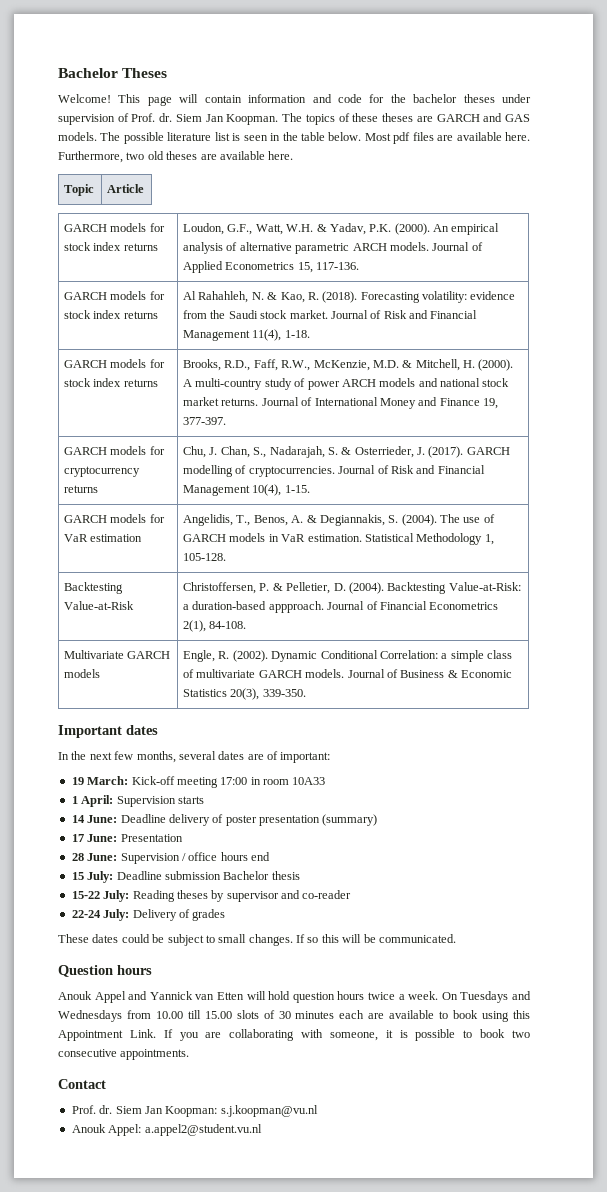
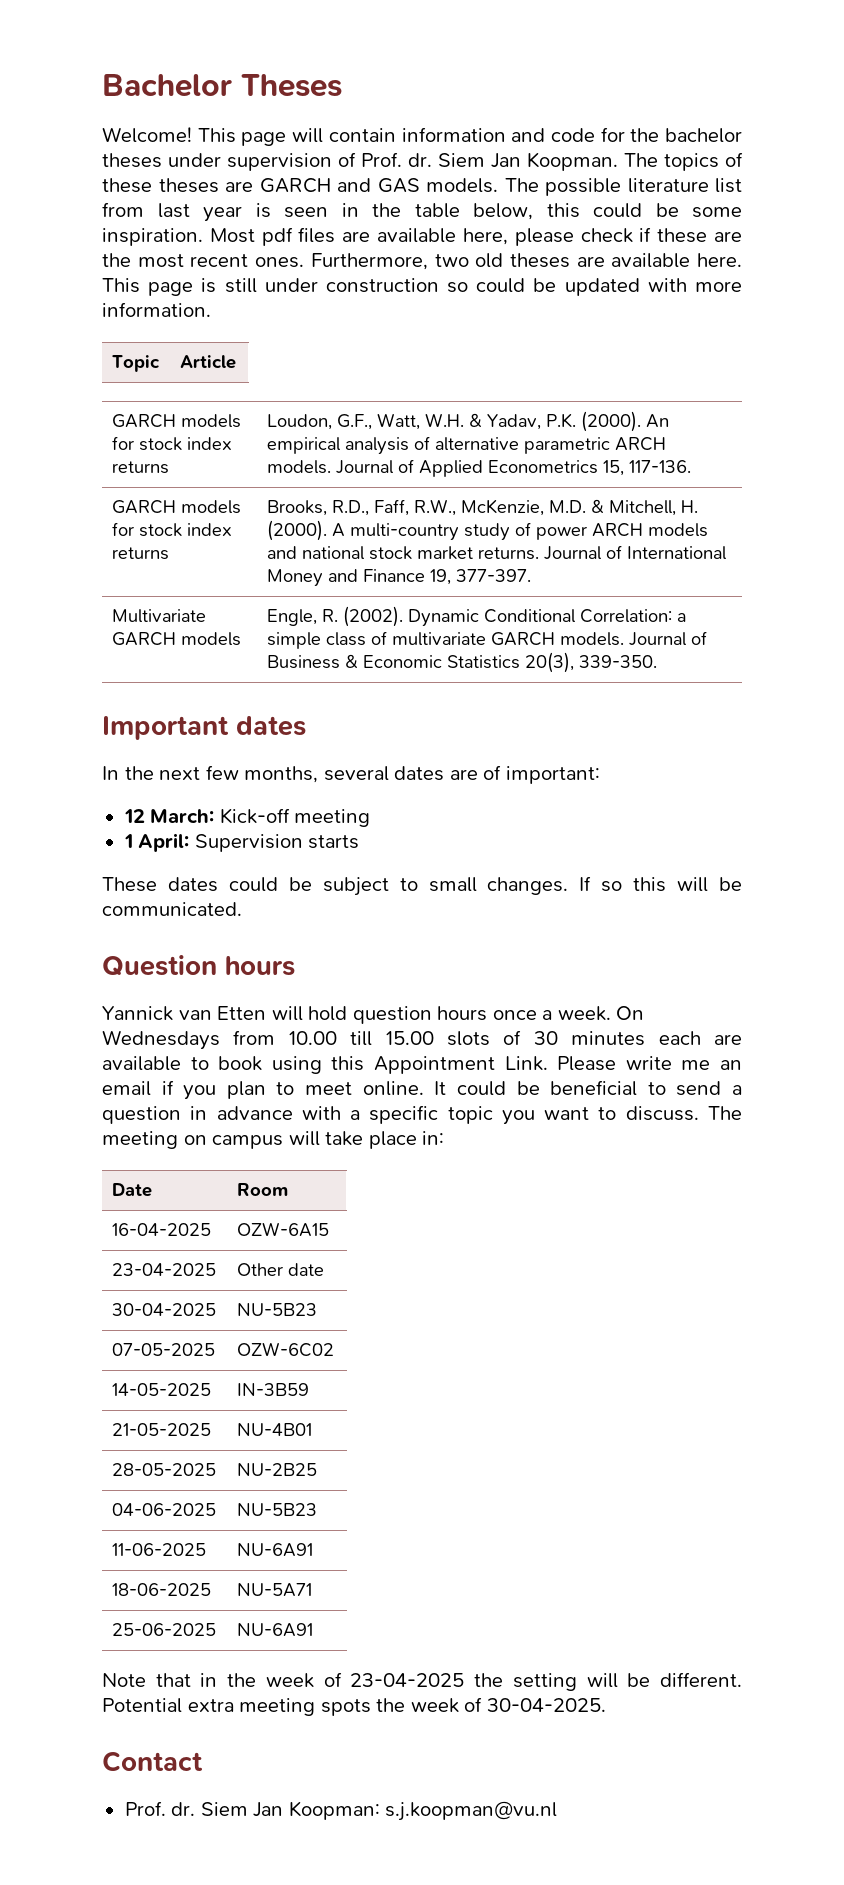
- The possible literature list is seen in the table below.
+ The possible literature list from last year is seen in the table below, this could be some inspiration.
- Most pdf files are available here.
+ Most pdf files are available here, please check if these are the most recent ones.
+ This page is still under construction so could be updated with more information.
- GARCH models for stock index returns | Al Rahahleh, N. & Kao, R. (2018). Forecasting volatility: evidence from the Saudi stock market. Journal of Risk and Financial Management 11(4), 1‐18.
- GARCH models for cryptocurrency returns | Chu, J. Chan, S., Nadarajah, S. & Osterrieder, J. (2017). GARCH modelling of cryptocurrencies. Journal of Risk and Financial Management 10(4), 1‐15.
- GARCH models for VaR estimation | Angelidis, T., Benos, A. & Degiannakis, S. (2004). The use of GARCH models in VaR estimation. Statistical Methodology 1, 105‐128.
- Backtesting Value-at-Risk | Christoffersen, P. & Pelletier, D. (2004). Backtesting Value-at-Risk: a duration-based appproach. Journal of Financial Econometrics 2(1), 84‐108.
- 19 March: Kick-off meeting 17:00 in room 10A33
+ 12 March: Kick-off meeting
- 14 June: Deadline delivery of poster presentation (summary)
- 17 June: Presentation
- 28 June: Supervision / office hours end
- 15 July: Deadline submission Bachelor thesis
- 15-22 July: Reading theses by supervisor and co-reader
- 22-24 July: Delivery of grades
- Anouk Appel and Yannick van Etten will hold question hours twice a week.
+ Yannick van Etten will hold question hours once a week.
- On Tuesdays and Wednesdays from 10.00 till 15.00 slots of 30 minutes each are available to book using this Appointment Link.
+ On Wednesdays from 10.00 till 15.00 slots of 30 minutes each are available to book using this Appointment Link.
- If you are collaborating with someone, it is possible to book two consecutive appointments.
+ Please write me an email if you plan to meet online. It could be beneficial to send a question in advance with a specific topic you want to discuss. The meeting on campus will take place in:
+ Date | Room
+ 16-04-2025 | OZW-6A15
+ 23-04-2025 | Other date
+ 30-04-2025 | NU-5B23
+ 07-05-2025 | OZW-6C02
+ 14-05-2025 | IN-3B59
+ 21-05-2025 | NU-4B01
+ 28-05-2025 | NU-2B25
+ 04-06-2025 | NU-5B23
+ 11-06-2025 | NU-6A91
+ 18-06-2025 | NU-5A71
+ 25-06-2025 | NU-6A91
+ Note that in the week of 23-04-2025 the setting will be different. Potential extra meeting spots the week of 30-04-2025.
- Anouk Appel: a.appel2@student.vu.nl

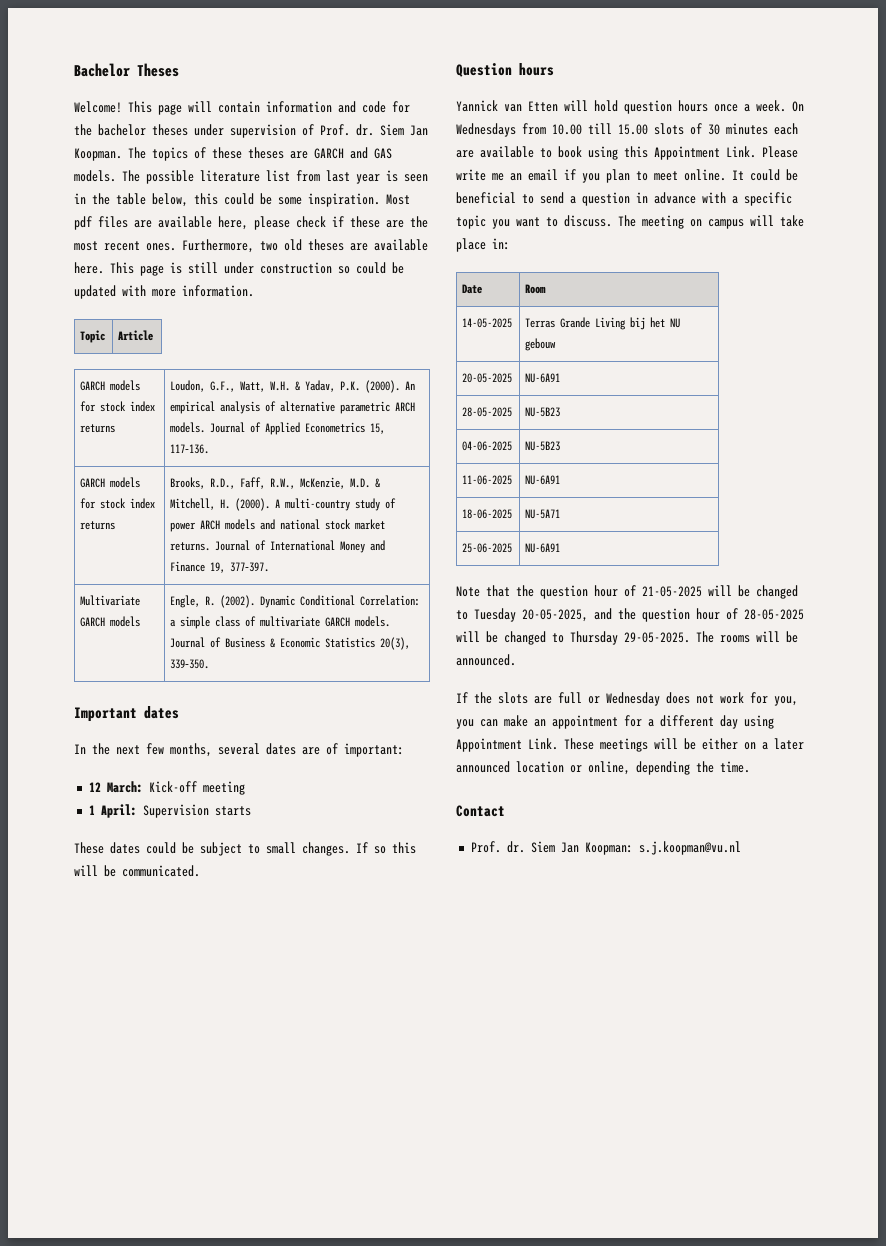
- 16-04-2025 | OZW-6A15
- 23-04-2025 | Other date
- 30-04-2025 | NU-5B23
- 07-05-2025 | OZW-6C02
- 14-05-2025 | IN-3B59
- 21-05-2025 | NU-4B01
+ 14-05-2025 | Terras Grande Living bij het NU gebouw
+ 20-05-2025 | NU-6A91
- 28-05-2025 | NU-2B25
+ 28-05-2025 | NU-5B23
- Note that in the week of 23-04-2025 the setting will be different. Potential extra meeting spots the week of 30-04-2025.
+ Note that the question hour of 21-05-2025 will be changed to Tuesday 20-05-2025, and the question hour of 28-05-2025 will be changed to Thursday 29-05-2025. The rooms will be announced.
+ If the slots are full or Wednesday does not work for you, you can make an appointment for a different day using Appointment Link. These meetings will be either on a later announced location or online, depending the time.

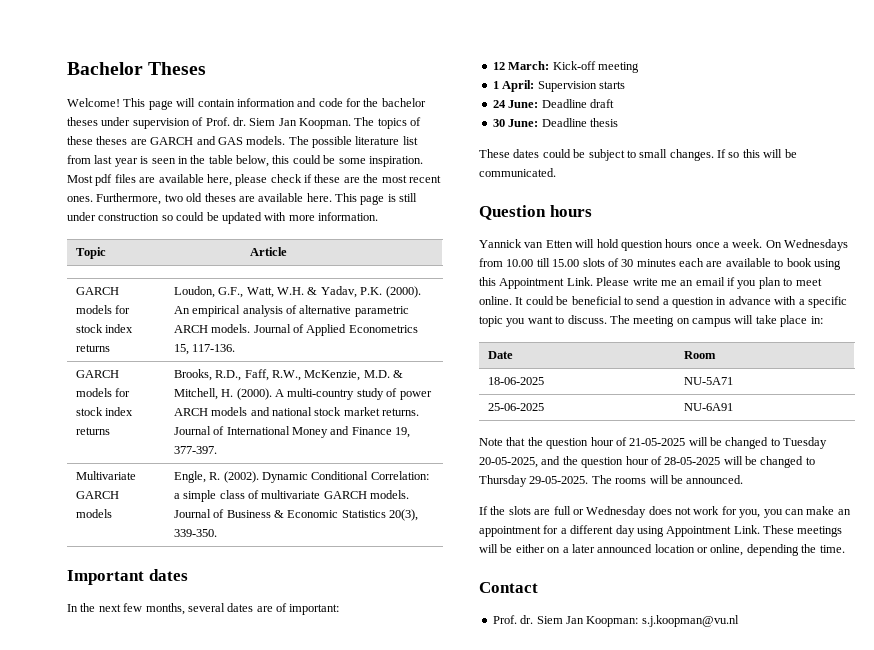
+ 24 June: Deadline draft
+ 30 June: Deadline thesis
- 14-05-2025 | Terras Grande Living bij het NU gebouw
- 20-05-2025 | NU-6A91
- 28-05-2025 | NU-5B23
- 04-06-2025 | NU-5B23
- 11-06-2025 | NU-6A91

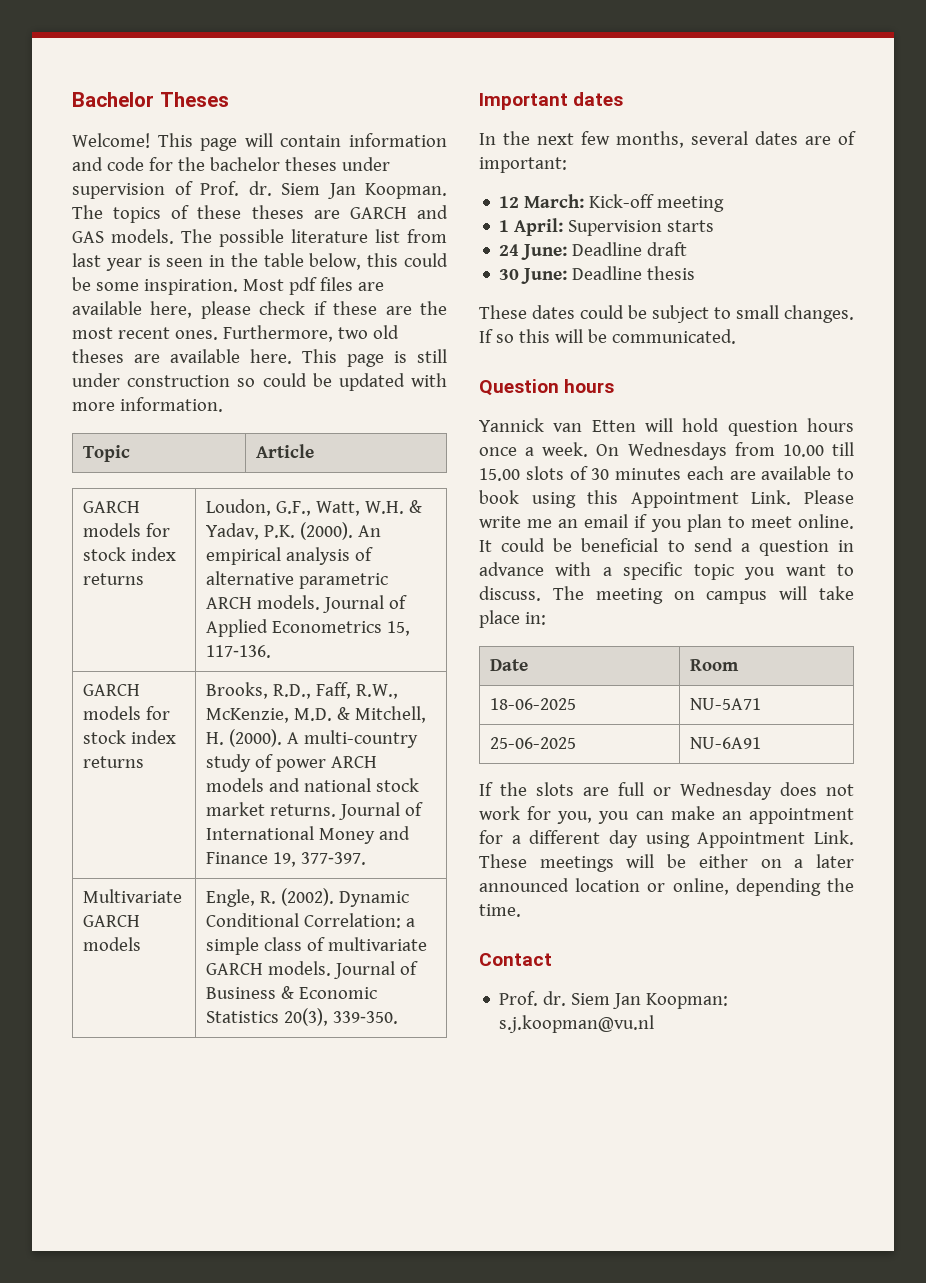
- Note that the question hour of 21-05-2025 will be changed to Tuesday 20-05-2025, and the question hour of 28-05-2025 will be changed to Thursday 29-05-2025. The rooms will be announced.

